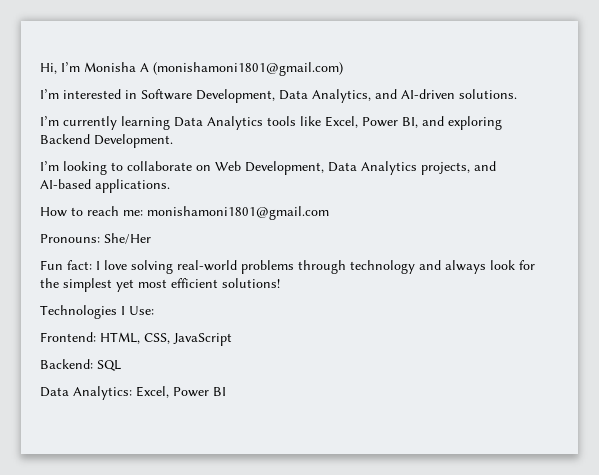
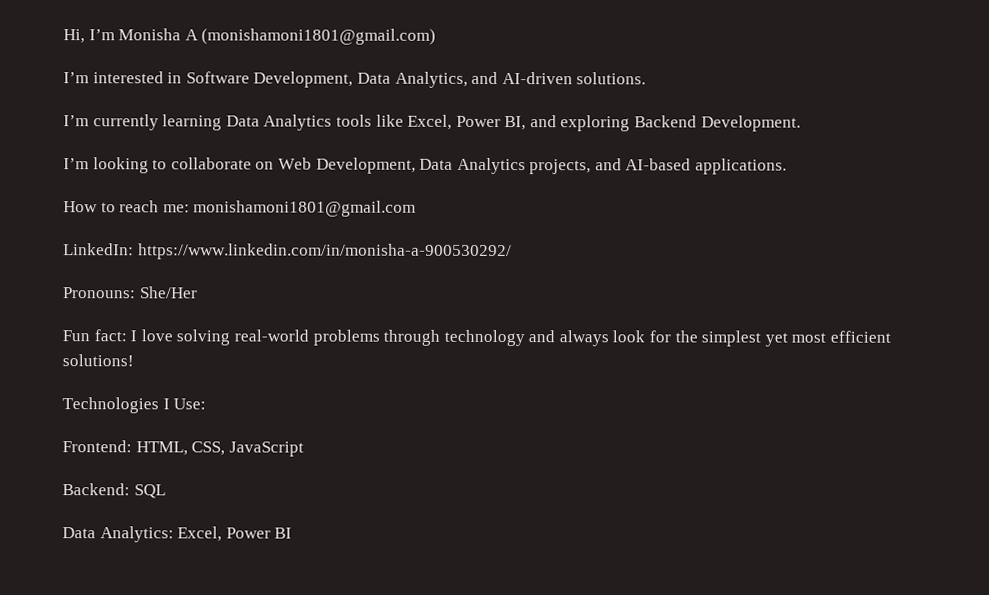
+ LinkedIn: https://www.linkedin.com/in/monisha-a-900530292/

